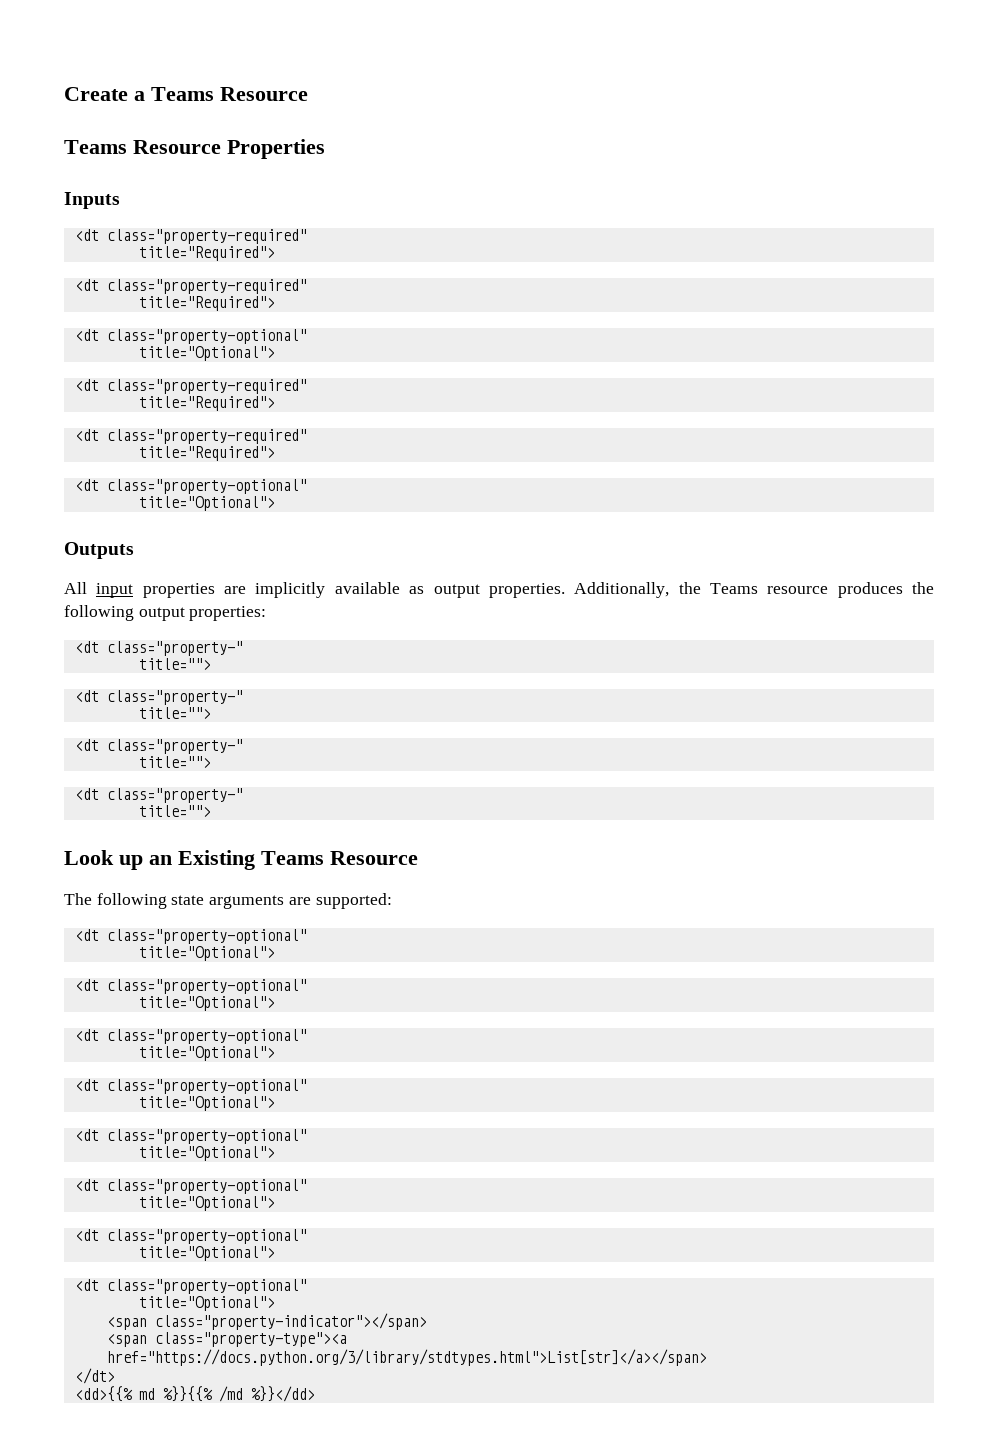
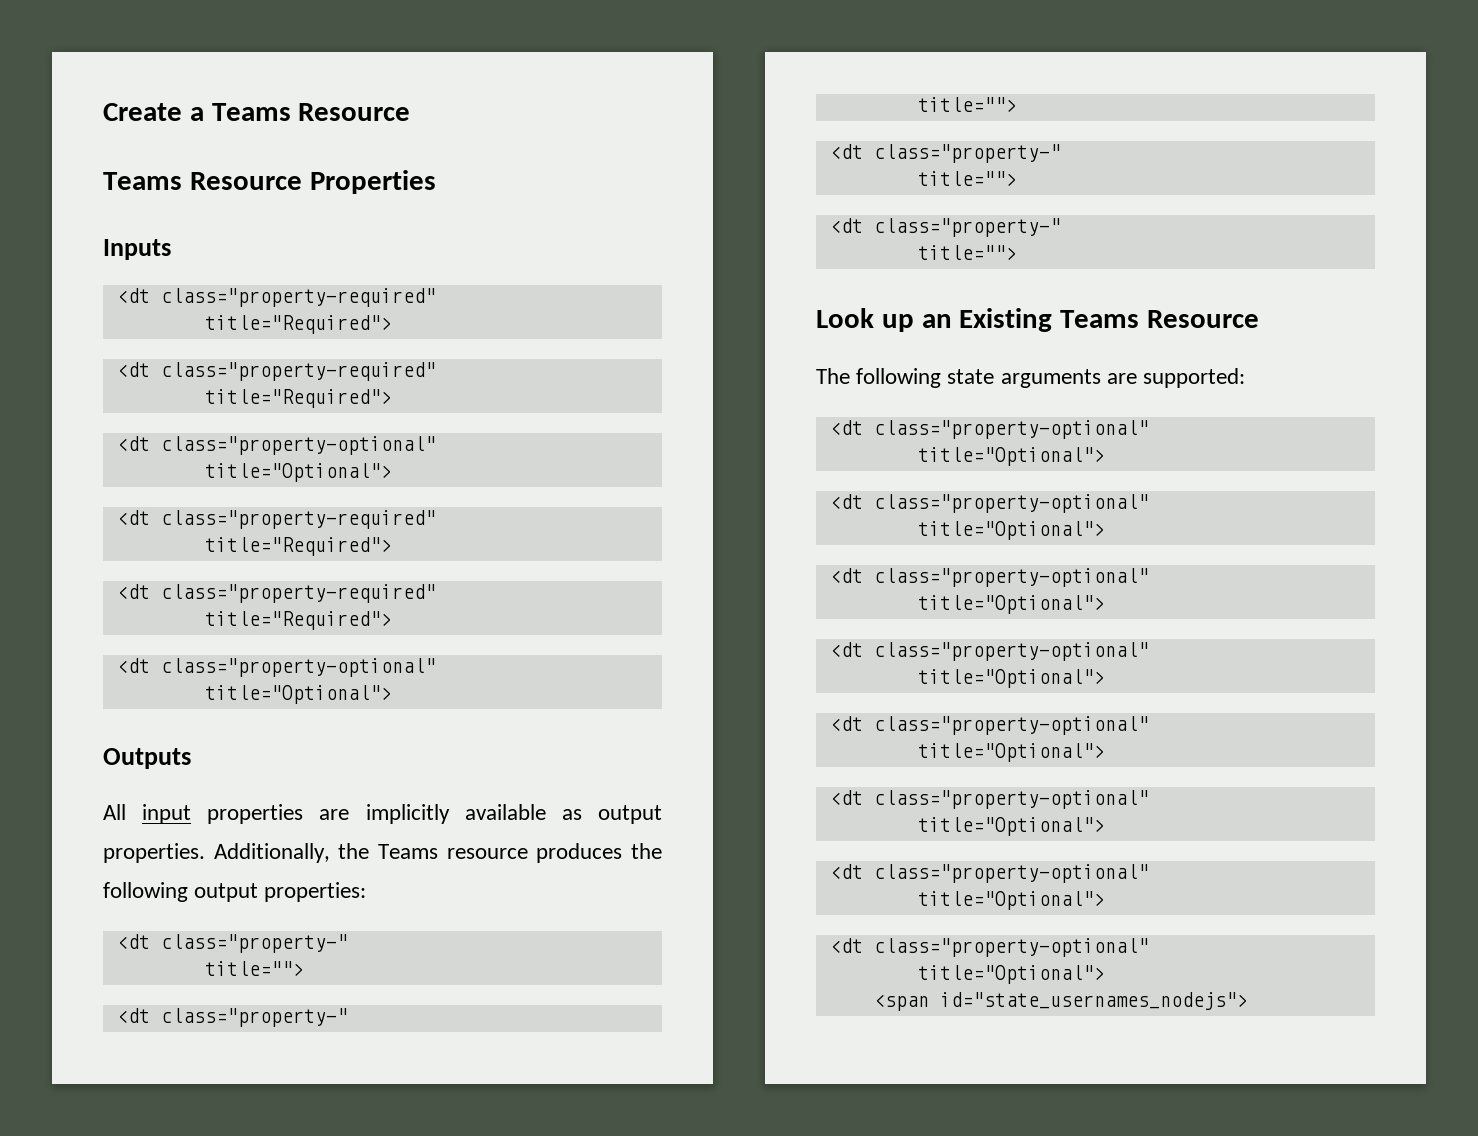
- <span class="property-indicator"></span>
- <span class="property-type"><a href="https://docs.python.org/3/library/stdtypes.html">List[str]</a></span>
- </dt>
- <dd>{{% md %}}{{% /md %}}</dd>
+ <span id="state_usernames_nodejs">

